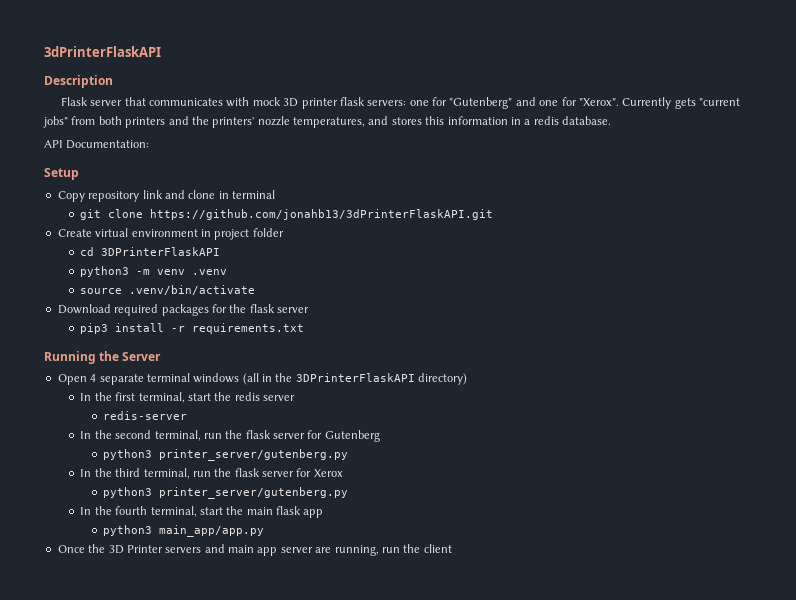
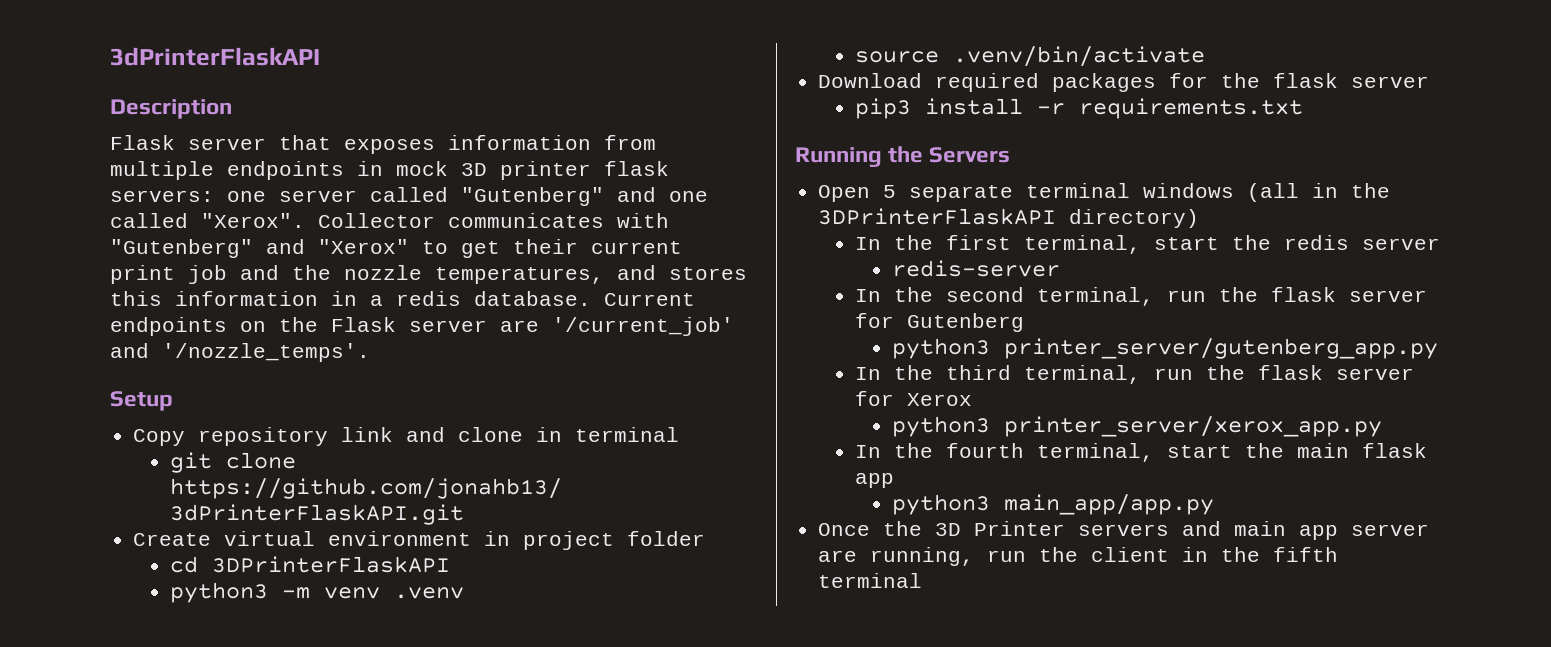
- Flask server that communicates with mock 3D printer flask servers: one for "Gutenberg" and one for "Xerox". Currently gets "current jobs" from both printers and the printers' nozzle temperatures, and stores this information in a redis database.
- API Documentation:
+ Flask server that exposes information from multiple endpoints in mock 3D printer flask servers: one server called "Gutenberg" and one called "Xerox". Collector communicates with "Gutenberg" and "Xerox" to get their current print job and the nozzle temperatures, and stores this information in a redis database. Current endpoints on the Flask server are '/current_job' and '/nozzle_temps'.
- Running the Server
+ Running the Servers
- Open 4 separate terminal windows (all in the 3DPrinterFlaskAPI directory)
+ Open 5 separate terminal windows (all in the 3DPrinterFlaskAPI directory)
  In the second terminal, run the flask server for Gutenberg
- python3 printer_server/gutenberg.py
+ python3 printer_server/gutenberg_app.py
  In the third terminal, run the flask server for Xerox
- python3 printer_server/gutenberg.py
+ python3 printer_server/xerox_app.py
- Once the 3D Printer servers and main app server are running, run the client
+ Once the 3D Printer servers and main app server are running, run the client in the fifth terminal

